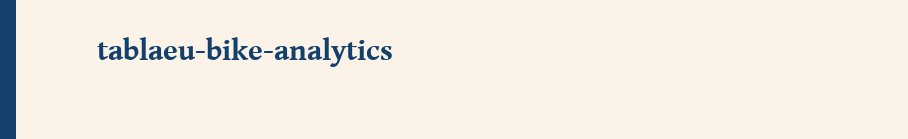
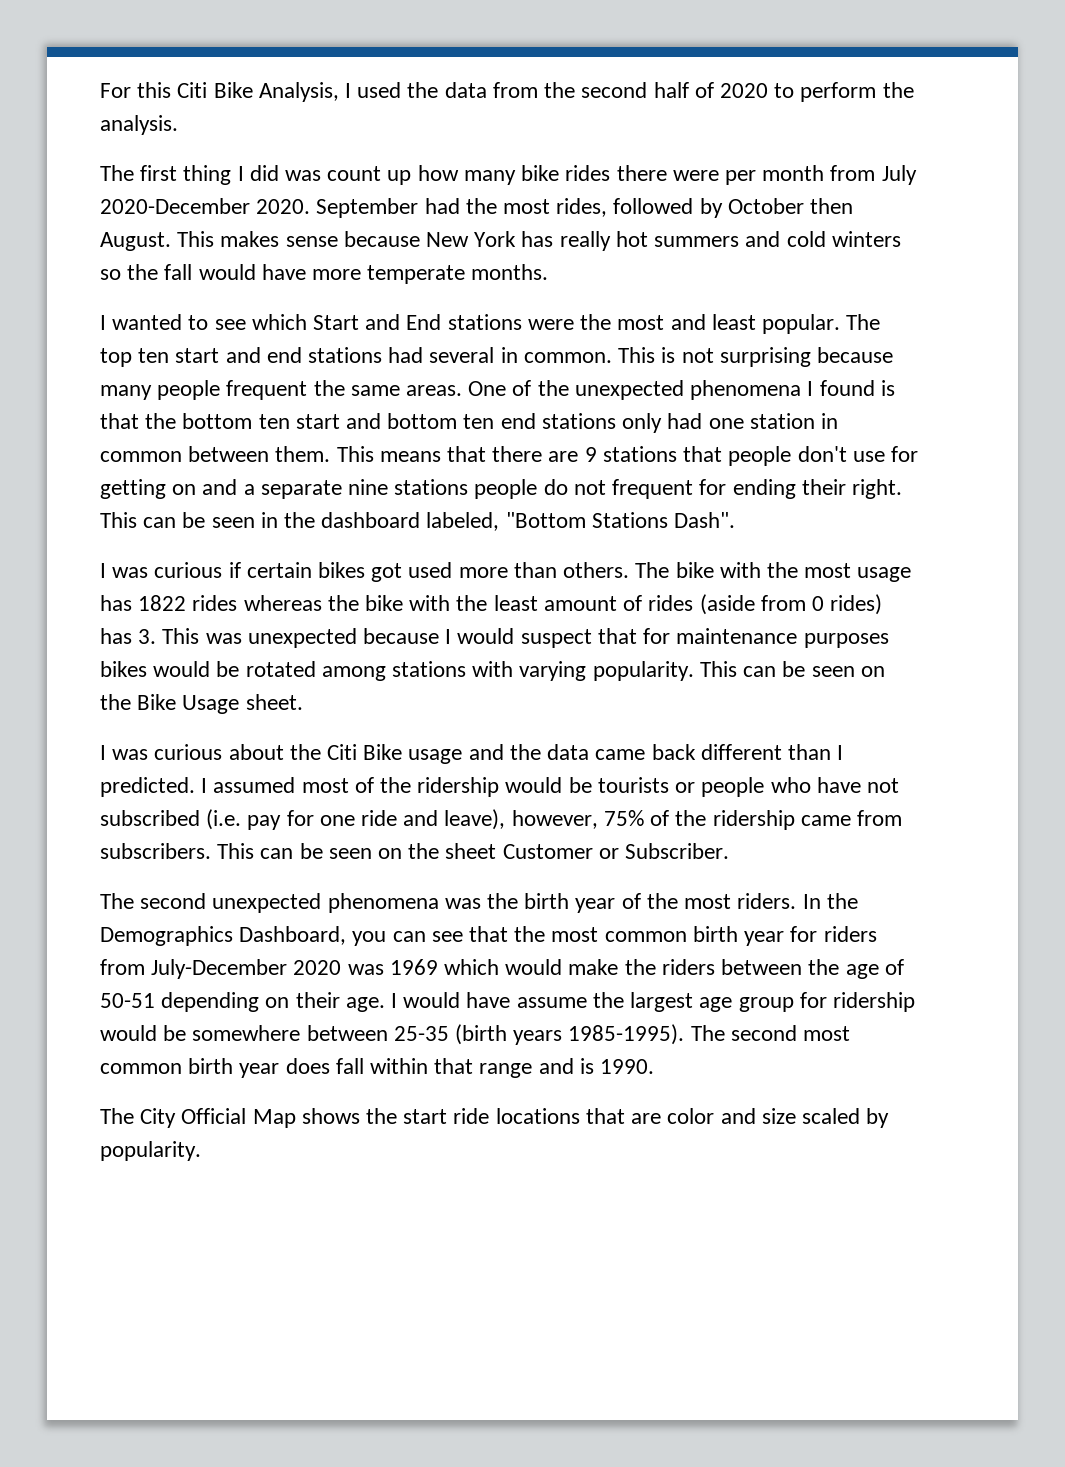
- tablaeu-bike-analytics
+ For this Citi Bike Analysis, I used the data from the second half of 2020 to perform the analysis.
+ The first thing I did was count up how many bike rides there were per month from July 2020-December 2020. September had the most rides, followed by October then August. This makes sense because New York has really hot summers and cold winters so the fall would have more temperate months.
+ I wanted to see which Start and End stations were the most and least popular. The top ten start and end stations had several in common. This is not surprising because many people frequent the same areas. One of the unexpected phenomena I found is that the bottom ten start and bottom ten end stations only had one station in common between them. This means that there are 9 stations that people don't use for getting on and a separate nine stations people do not frequent for ending their right. This can be seen in the dashboard labeled, "Bottom Stations Dash".
+ I was curious if certain bikes got used more than others. The bike with the most usage has 1822 rides whereas the bike with the least amount of rides (aside from 0 rides) has 3. This was unexpected because I would suspect that for maintenance purposes bikes would be rotated among stations with varying popularity. This can be seen on the Bike Usage sheet.
+ I was curious about the Citi Bike usage and the data came back different than I predicted. I assumed most of the ridership would be tourists or people who have not subscribed (i.e. pay for one ride and leave), however, 75% of the ridership came from subscribers. This can be seen on the sheet Customer or Subscriber.
+ The second unexpected phenomena was the birth year of the most riders. In the Demographics Dashboard, you can see that the most common birth year for riders from July-December 2020 was 1969 which would make the riders between the age of 50-51 depending on their age. I would have assume the largest age group for ridership would be somewhere between 25-35 (birth years 1985-1995). The second most common birth year does fall within that range and is 1990.
+ The City Official Map shows the start ride locations that are color and size scaled by popularity.

